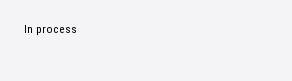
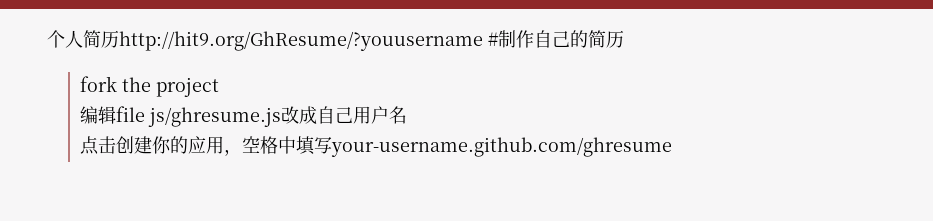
- In process
+ 个人简历http://hit9.org/GhResume/?youusername #制作自己的简历
+ fork the project
+ 编辑file js/ghresume.js改成自己用户名
+ 点击创建你的应用，空格中填写your-username.github.com/ghresume

